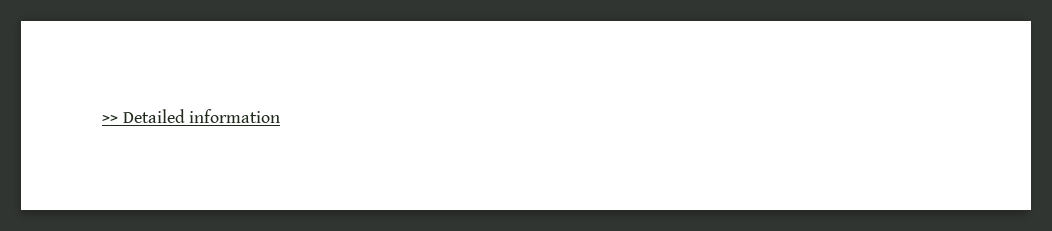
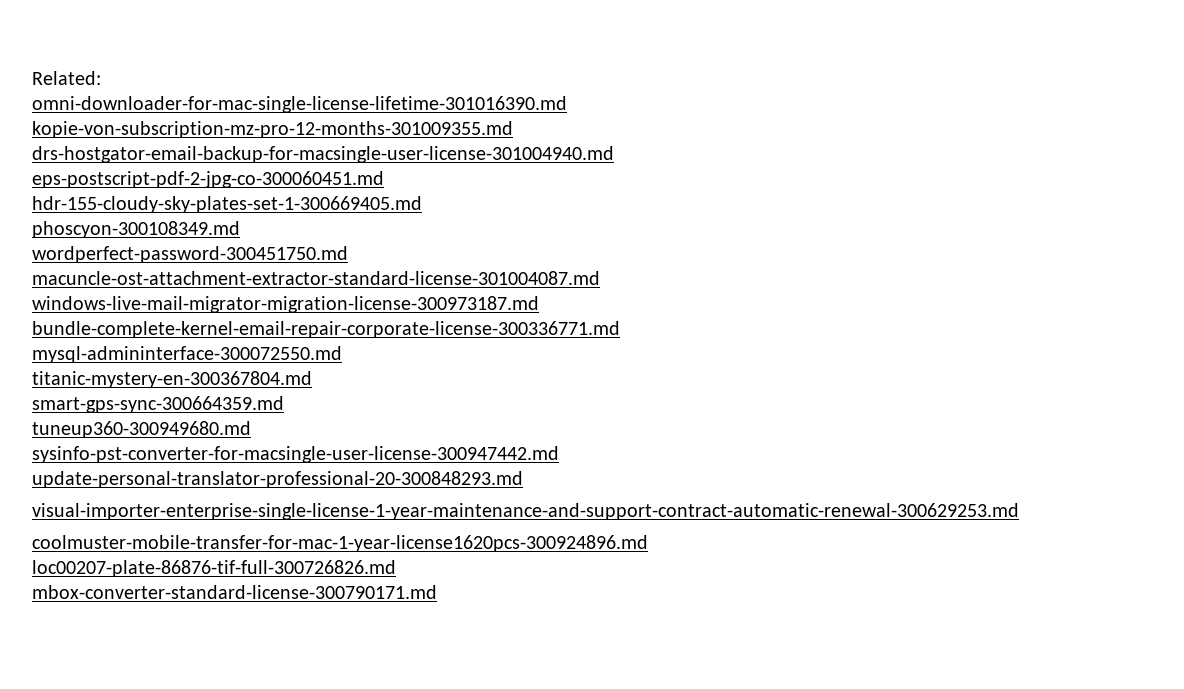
- >> Detailed information
+ Related:
+ omni-downloader-for-mac-single-license-lifetime-301016390.md
+ kopie-von-subscription-mz-pro-12-months-301009355.md
+ drs-hostgator-email-backup-for-macsingle-user-license-301004940.md
+ eps-postscript-pdf-2-jpg-co-300060451.md
+ hdr-155-cloudy-sky-plates-set-1-300669405.md
+ phoscyon-300108349.md
+ wordperfect-password-300451750.md
+ macuncle-ost-attachment-extractor-standard-license-301004087.md
+ windows-live-mail-migrator-migration-license-300973187.md
+ bundle-complete-kernel-email-repair-corporate-license-300336771.md
+ mysql-admininterface-300072550.md
+ titanic-mystery-en-300367804.md
+ smart-gps-sync-300664359.md
+ tuneup360-300949680.md
+ sysinfo-pst-converter-for-macsingle-user-license-300947442.md
+ update-personal-translator-professional-20-300848293.md
+ visual-importer-enterprise-single-license-1-year-maintenance-and-support-contract-automatic-renewal-300629253.md
+ coolmuster-mobile-transfer-for-mac-1-year-license1620pcs-300924896.md
+ loc00207-plate-86876-tif-full-300726826.md
+ mbox-converter-standard-license-300790171.md

